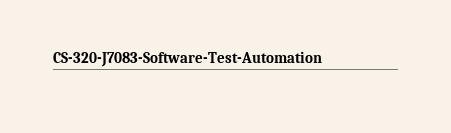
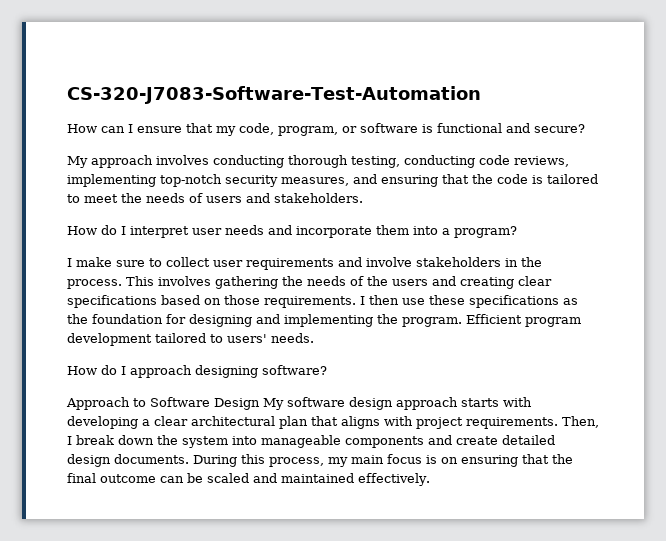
+ How can I ensure that my code, program, or software is functional and secure?
+ My approach involves conducting thorough testing, conducting code reviews, implementing top-notch security measures, and ensuring that the code is tailored to meet the needs of users and stakeholders.
+ How do I interpret user needs and incorporate them into a program?
+ I make sure to collect user requirements and involve stakeholders in the process. This involves gathering the needs of the users and creating clear specifications based on those requirements. I then use these specifications as the foundation for designing and implementing the program. Efficient program development tailored to users' needs.
+ How do I approach designing software?
+ Approach to Software Design My software design approach starts with developing a clear architectural plan that aligns with project requirements. Then, I break down the system into manageable components and create detailed design documents. During this process, my main focus is on ensuring that the final outcome can be scaled and maintained effectively.

